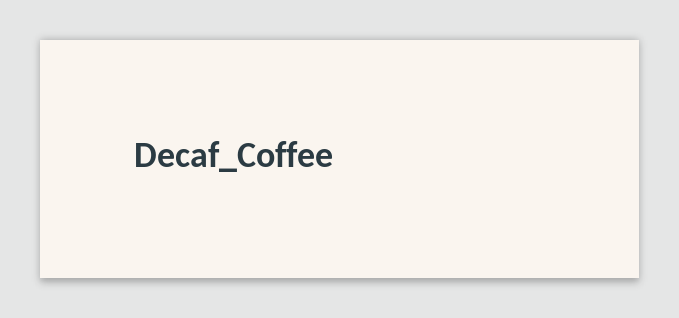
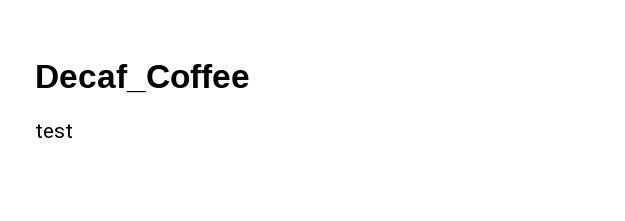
+ test

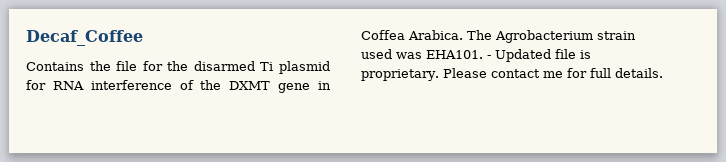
- test
+ Contains the file for the disarmed Ti plasmid for RNA interference of the DXMT gene in Coffea Arabica. The Agrobacterium strain used was EHA101. - Updated file is proprietary. Please contact me for full details.

